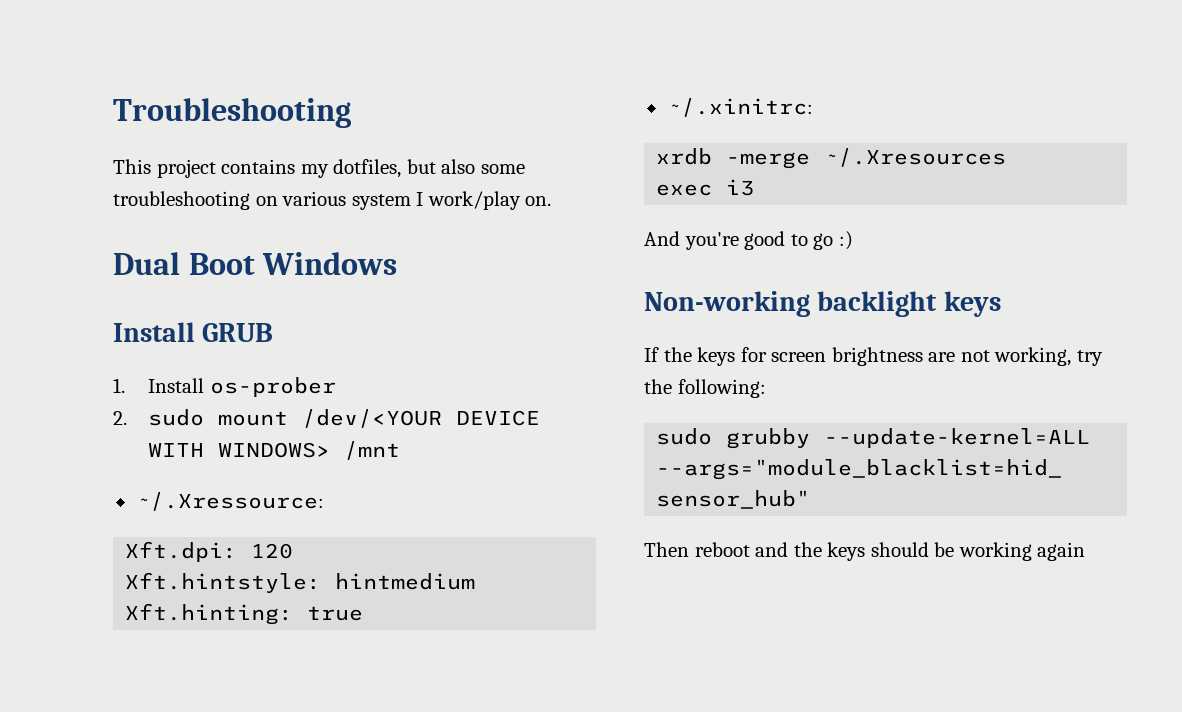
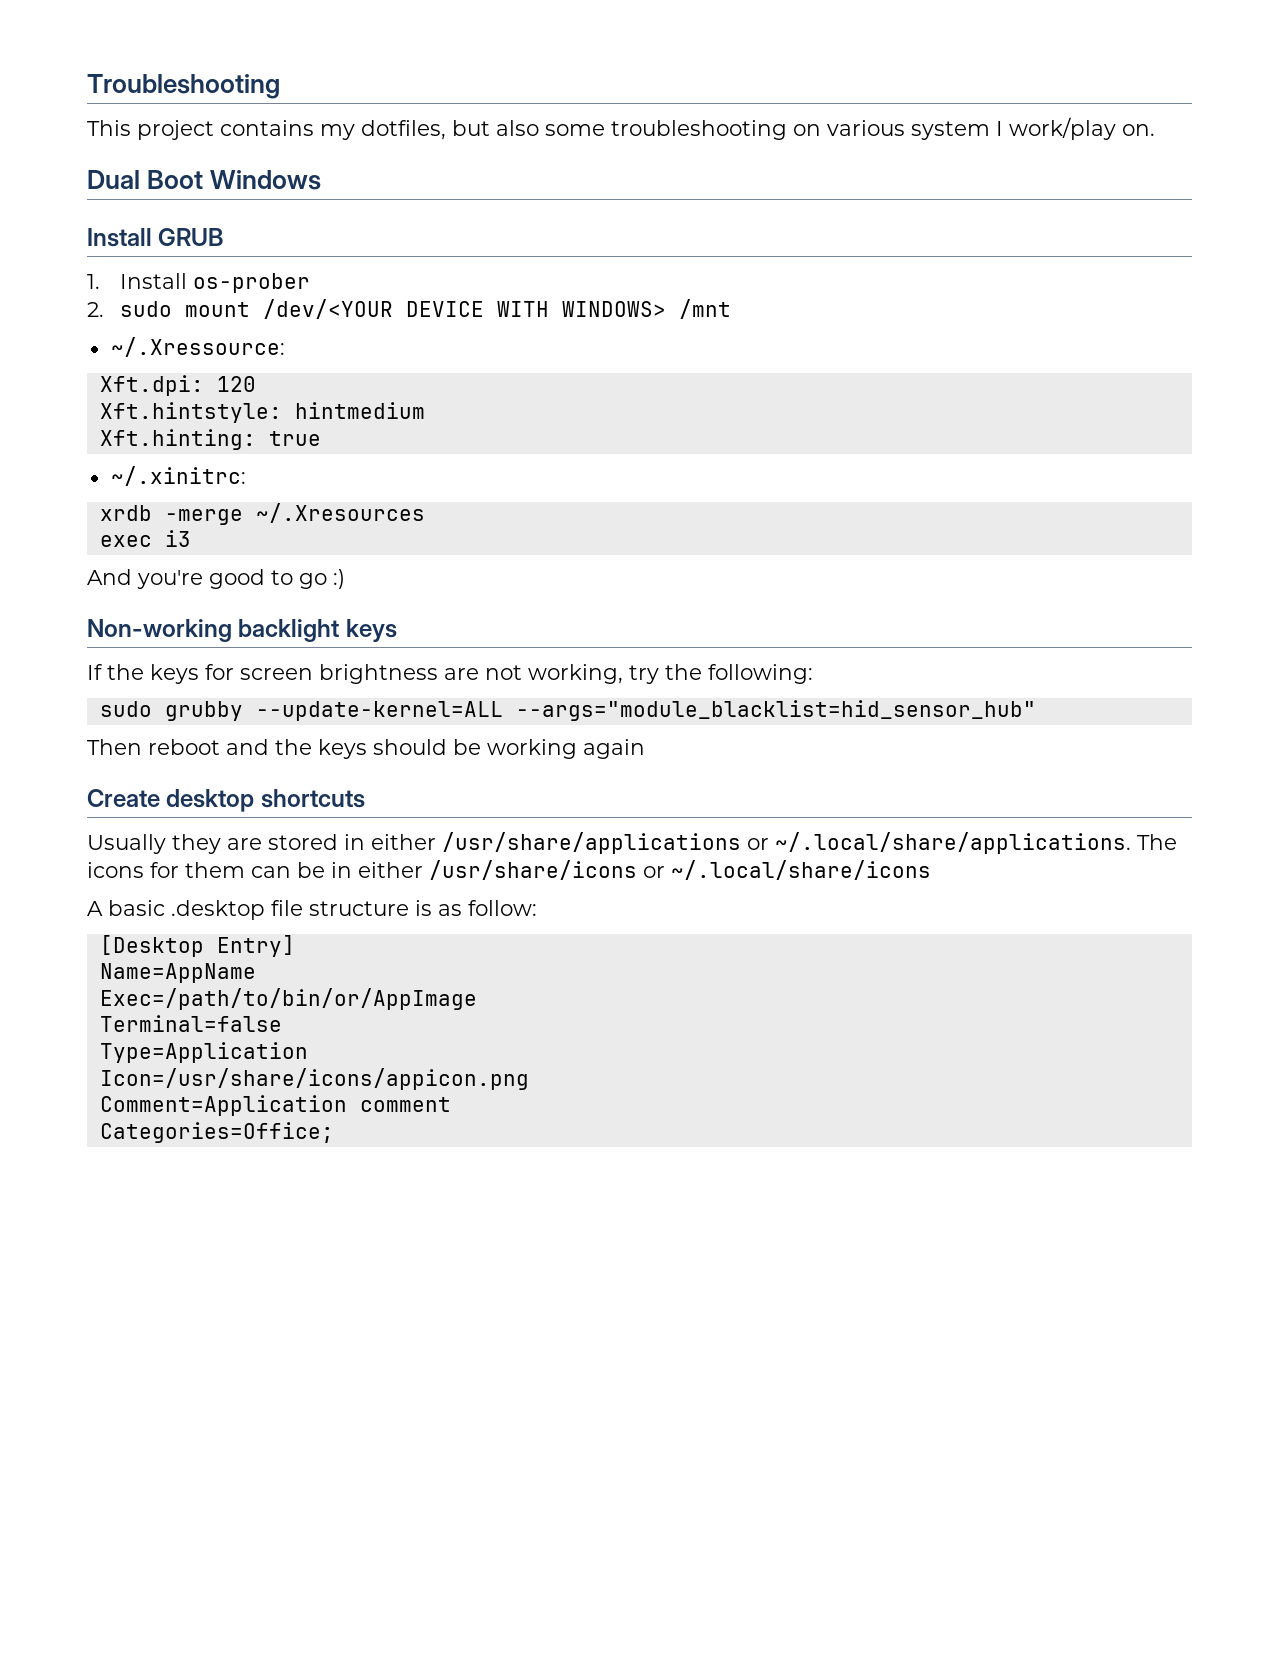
+ Create desktop shortcuts
+ Usually they are stored in either /usr/share/applications or ~/.local/share/applications. The icons for them can be in either /usr/share/icons or ~/.local/share/icons
+ A basic .desktop file structure is as follow:
+ [Desktop Entry]
+ Name=AppName
+ Exec=/path/to/bin/or/AppImage
+ Terminal=false
+ Type=Application
+ Icon=/usr/share/icons/appicon.png
+ Comment=Application comment
+ Categories=Office;

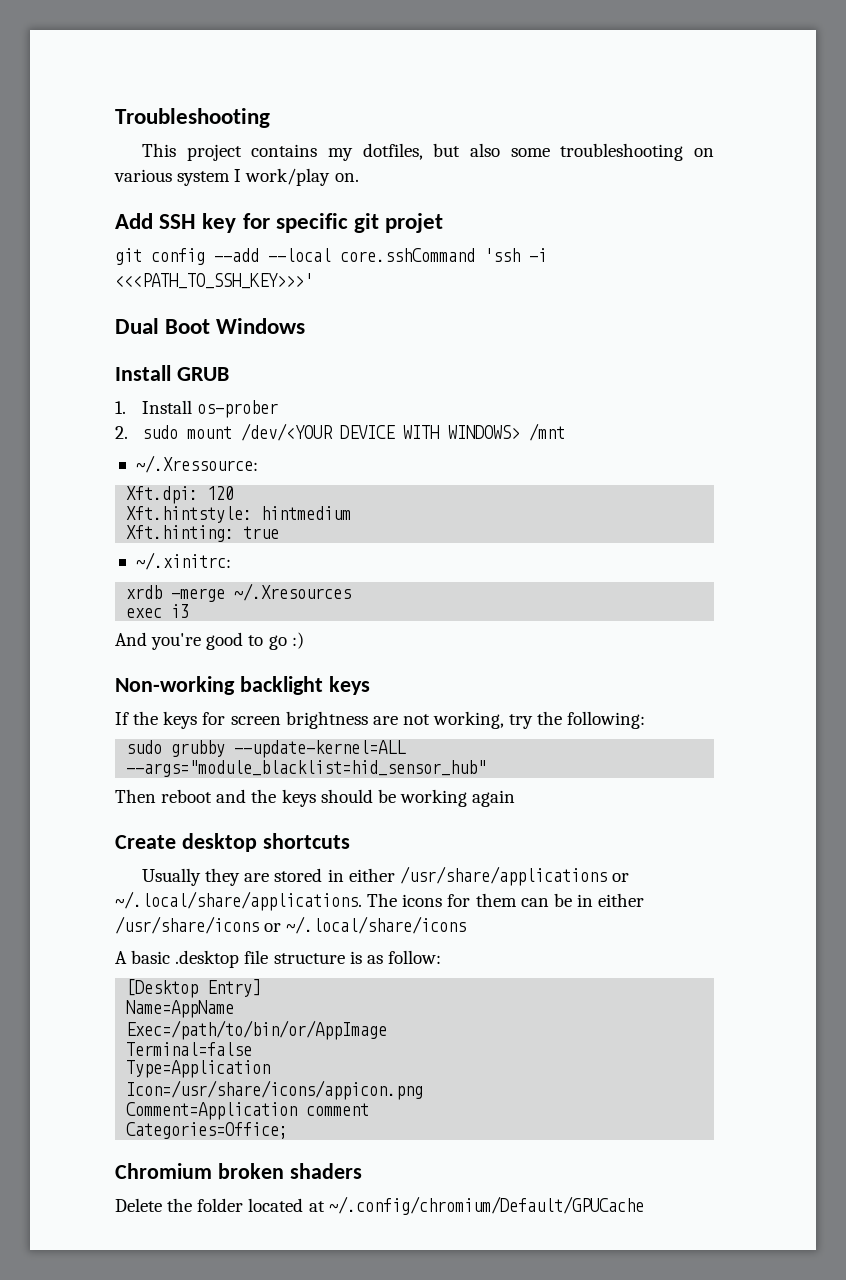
+ Add SSH key for specific git projet
+ git config --add --local core.sshCommand 'ssh -i <<<PATH_TO_SSH_KEY>>>'
+ Chromium broken shaders
+ Delete the folder located at ~/.config/chromium/Default/GPUCache

